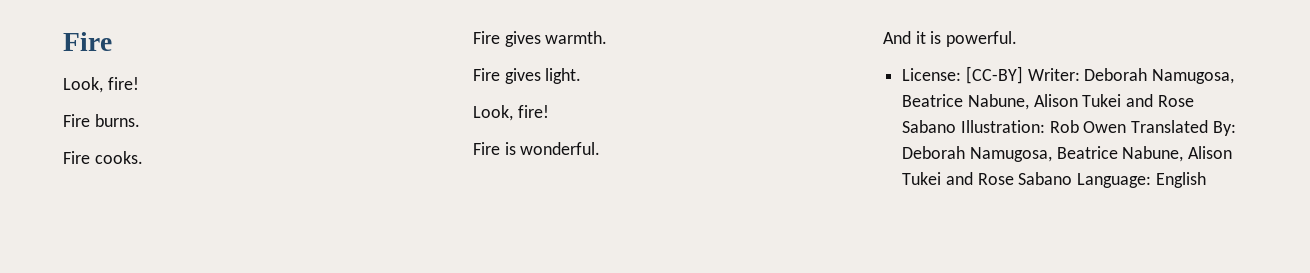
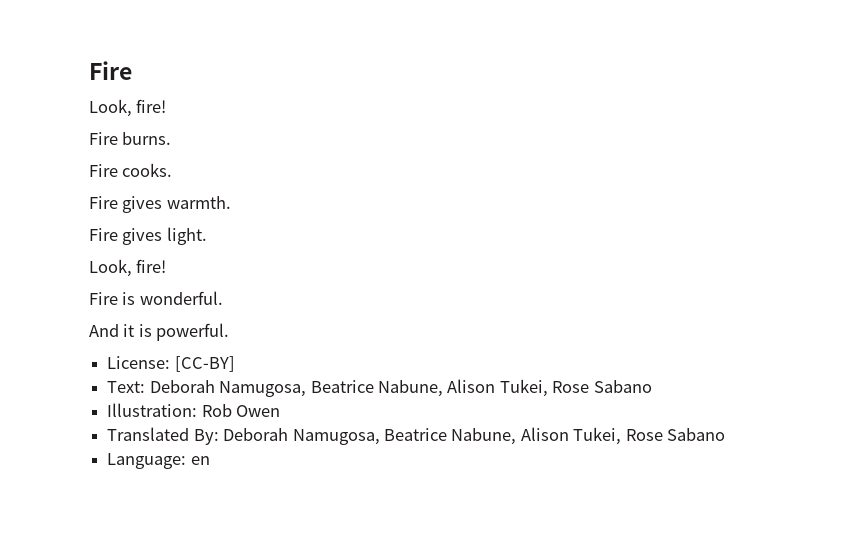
- License: [CC-BY] Writer: Deborah Namugosa, Beatrice Nabune, Alison Tukei and Rose Sabano Illustration: Rob Owen Translated By: Deborah Namugosa, Beatrice Nabune, Alison Tukei and Rose Sabano Language: English
+ License: [CC-BY]
+ Text: Deborah Namugosa, Beatrice Nabune, Alison Tukei, Rose Sabano
+ Illustration: Rob Owen
+ Translated By: Deborah Namugosa, Beatrice Nabune, Alison Tukei, Rose Sabano
+ Language: en

